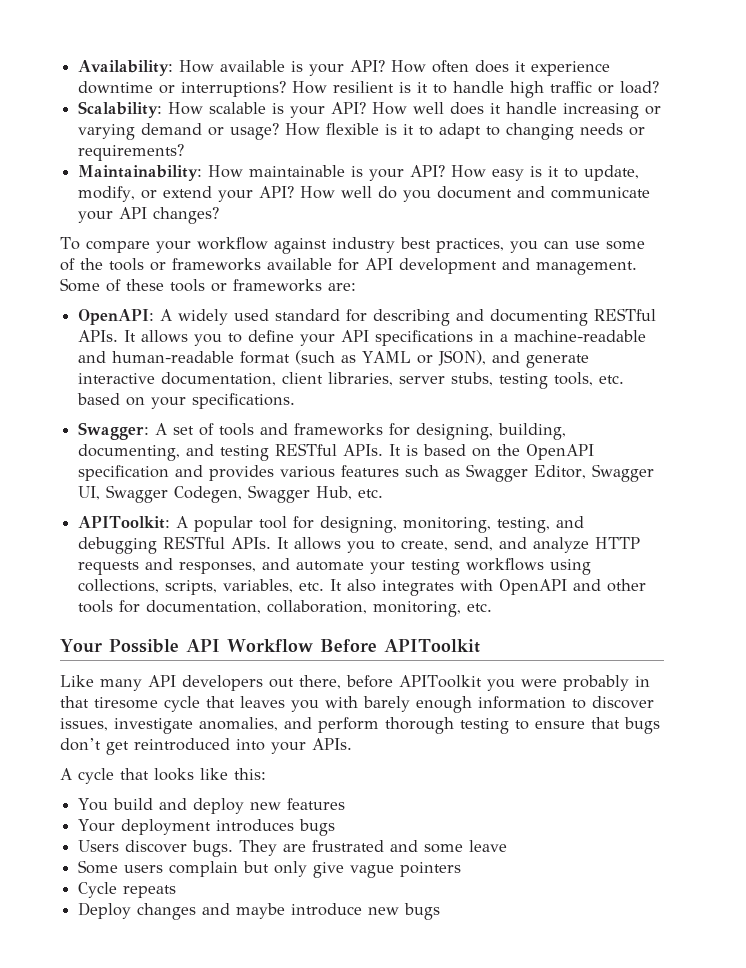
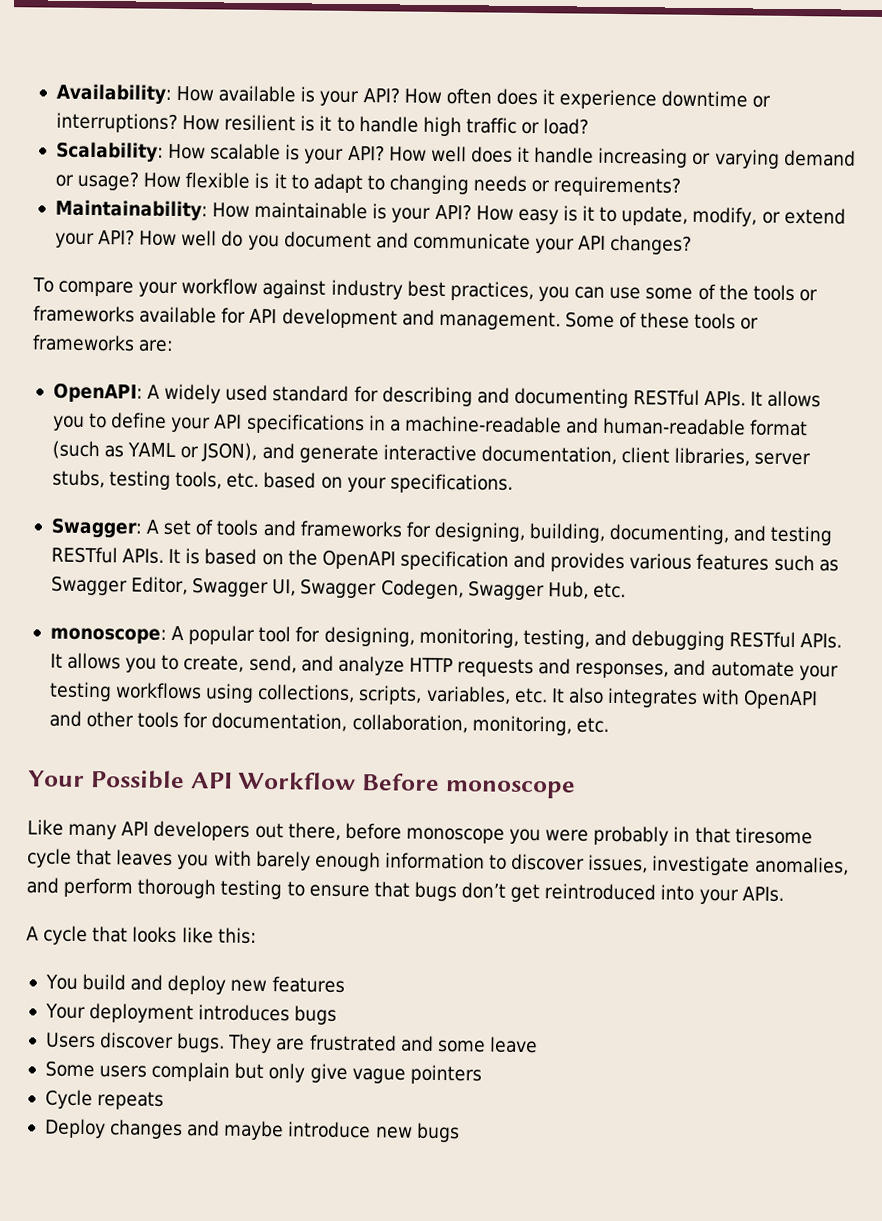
- APIToolkit: A popular tool for designing, monitoring, testing, and debugging RESTful APIs.
+ monoscope: A popular tool for designing, monitoring, testing, and debugging RESTful APIs.
- Your Possible API Workflow Before APIToolkit
+ Your Possible API Workflow Before monoscope
- Like many API developers out there, before APIToolkit you were probably in that tiresome cycle that leaves you with barely enough information to discover issues, investigate anomalies, and perform thorough testing to ensure that bugs don’t get reintroduced into your APIs.
+ Like many API developers out there, before monoscope you were probably in that tiresome cycle that leaves you with barely enough information to discover issues, investigate anomalies, and perform thorough testing to ensure that bugs don’t get reintroduced into your APIs.

